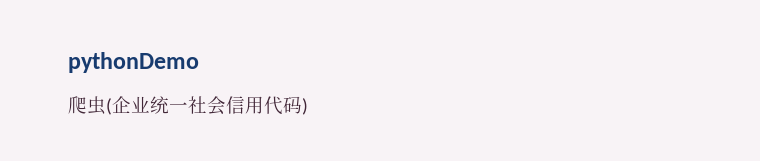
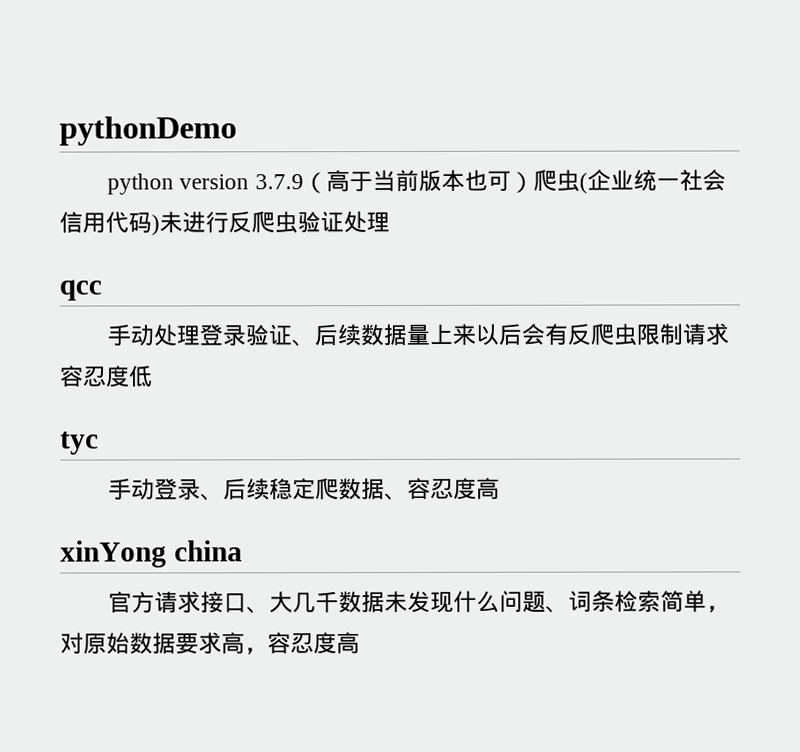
- 爬虫(企业统一社会信用代码)
+ python version 3.7.9（高于当前版本也可）爬虫(企业统一社会信用代码)未进行反爬虫验证处理
+ qcc
+ 手动处理登录验证、后续数据量上来以后会有反爬虫限制请求容忍度低
+ tyc
+ 手动登录、后续稳定爬数据、容忍度高
+ xinYong china
+ 官方请求接口、大几千数据未发现什么问题、词条检索简单，对原始数据要求高，容忍度高

